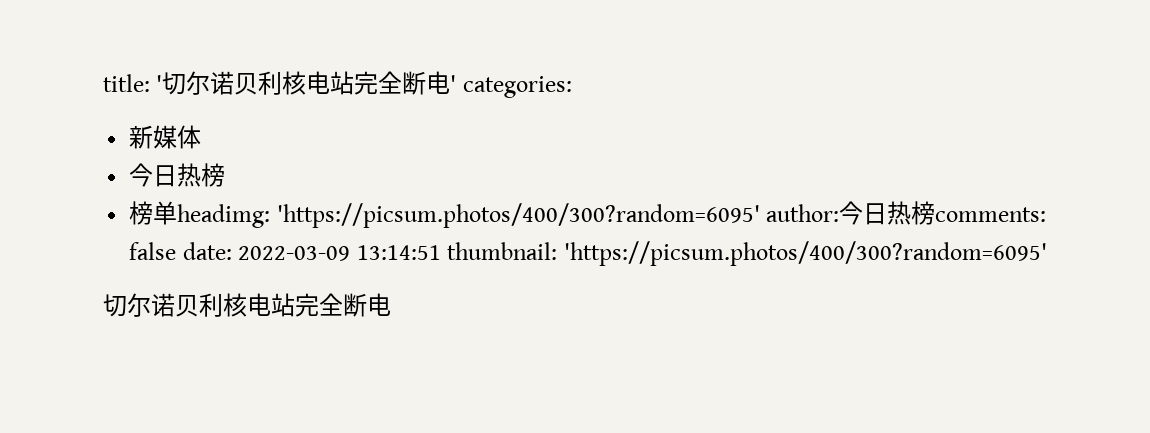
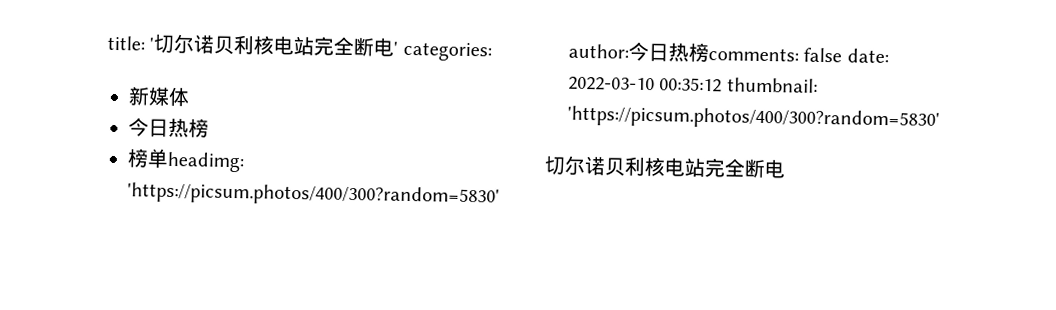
- 榜单headimg: 'https://picsum.photos/400/300?random=6095' author:今日热榜comments: false date: 2022-03-09 13:14:51 thumbnail: 'https://picsum.photos/400/300?random=6095'
+ 榜单headimg: 'https://picsum.photos/400/300?random=5830' author:今日热榜comments: false date: 2022-03-10 00:35:12 thumbnail: 'https://picsum.photos/400/300?random=5830'

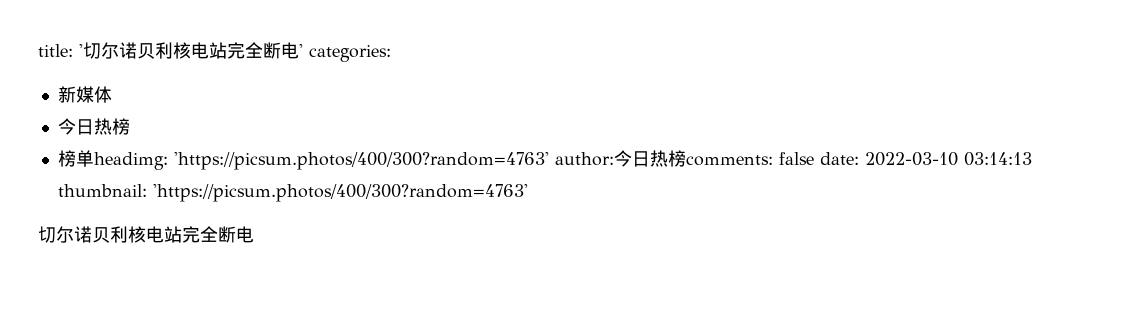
- 榜单headimg: 'https://picsum.photos/400/300?random=5830' author:今日热榜comments: false date: 2022-03-10 00:35:12 thumbnail: 'https://picsum.photos/400/300?random=5830'
+ 榜单headimg: 'https://picsum.photos/400/300?random=4763' author:今日热榜comments: false date: 2022-03-10 03:14:13 thumbnail: 'https://picsum.photos/400/300?random=4763'

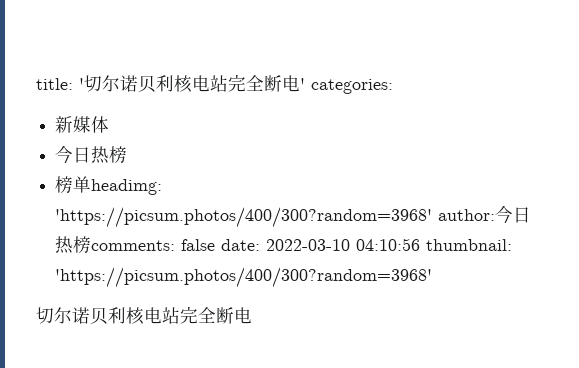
- 榜单headimg: 'https://picsum.photos/400/300?random=4763' author:今日热榜comments: false date: 2022-03-10 03:14:13 thumbnail: 'https://picsum.photos/400/300?random=4763'
+ 榜单headimg: 'https://picsum.photos/400/300?random=3968' author:今日热榜comments: false date: 2022-03-10 04:10:56 thumbnail: 'https://picsum.photos/400/300?random=3968'

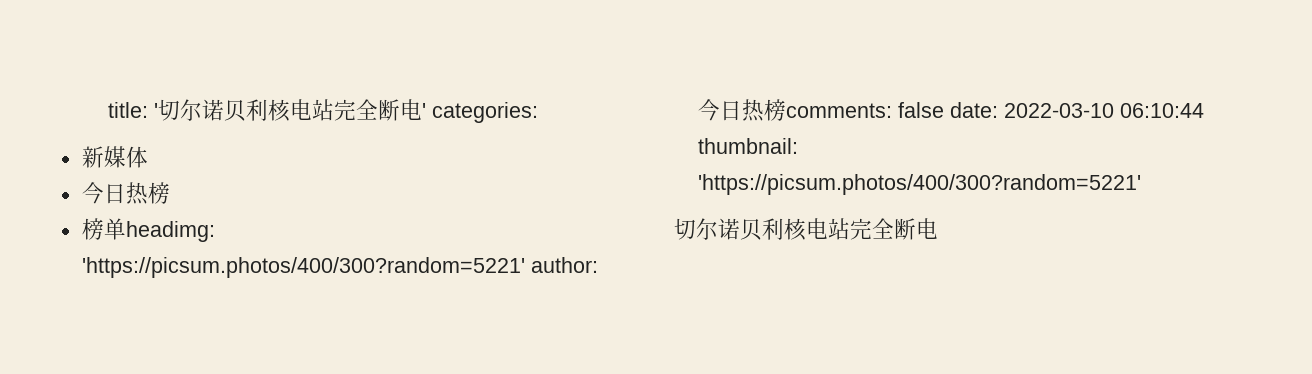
- 榜单headimg: 'https://picsum.photos/400/300?random=3968' author:今日热榜comments: false date: 2022-03-10 04:10:56 thumbnail: 'https://picsum.photos/400/300?random=3968'
+ 榜单headimg: 'https://picsum.photos/400/300?random=5221' author:今日热榜comments: false date: 2022-03-10 06:10:44 thumbnail: 'https://picsum.photos/400/300?random=5221'

